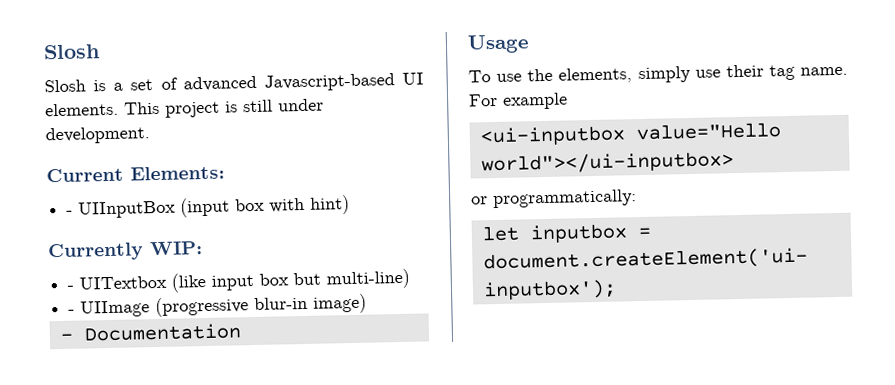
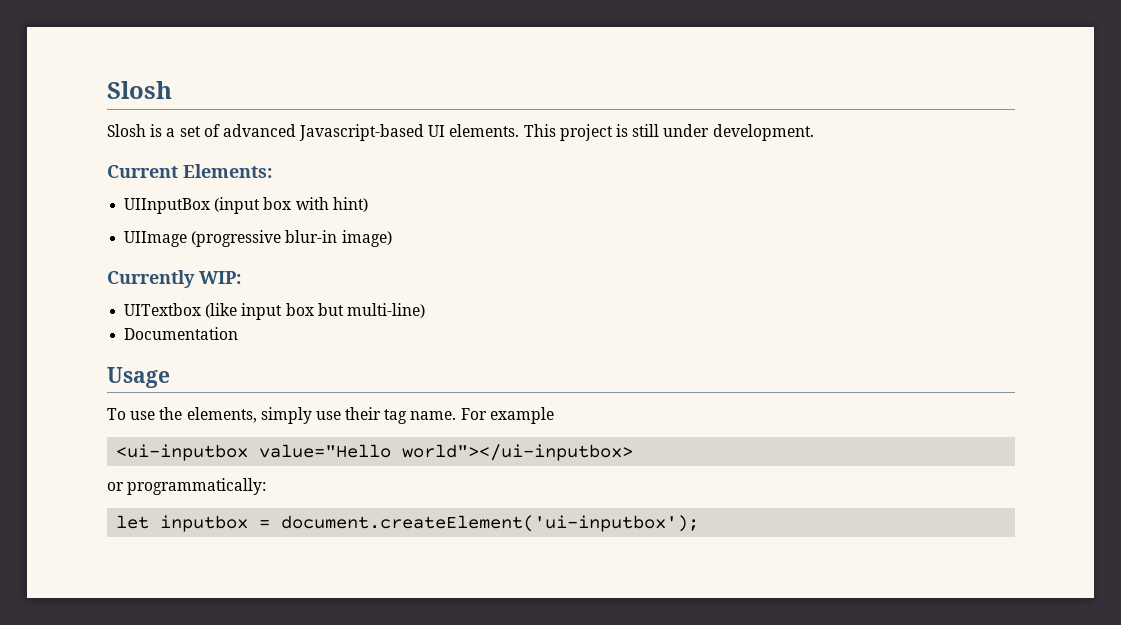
- - UIInputBox (input box with hint)
+ UIInputBox (input box with hint)
+ UIImage (progressive blur-in image)
- - UITextbox (like input box but multi-line)
+ UITextbox (like input box but multi-line)
- - UIImage (progressive blur-in image)
- - Documentation
+ Documentation

